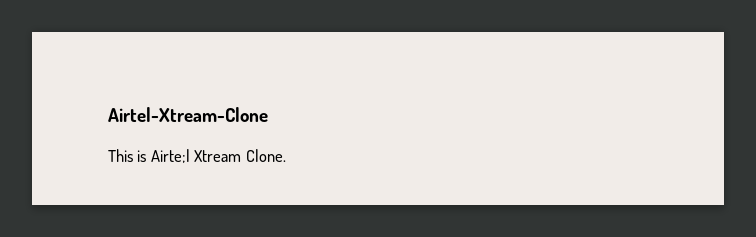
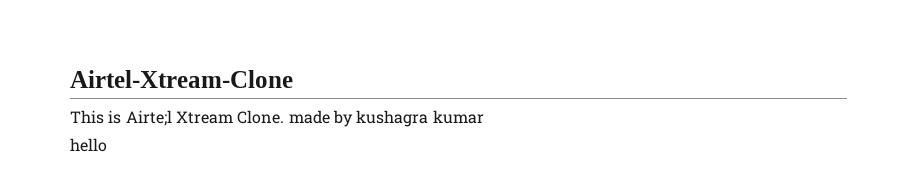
- This is Airte;l Xtream Clone.
+ This is Airte;l Xtream Clone. made by kushagra kumar
+ hello

